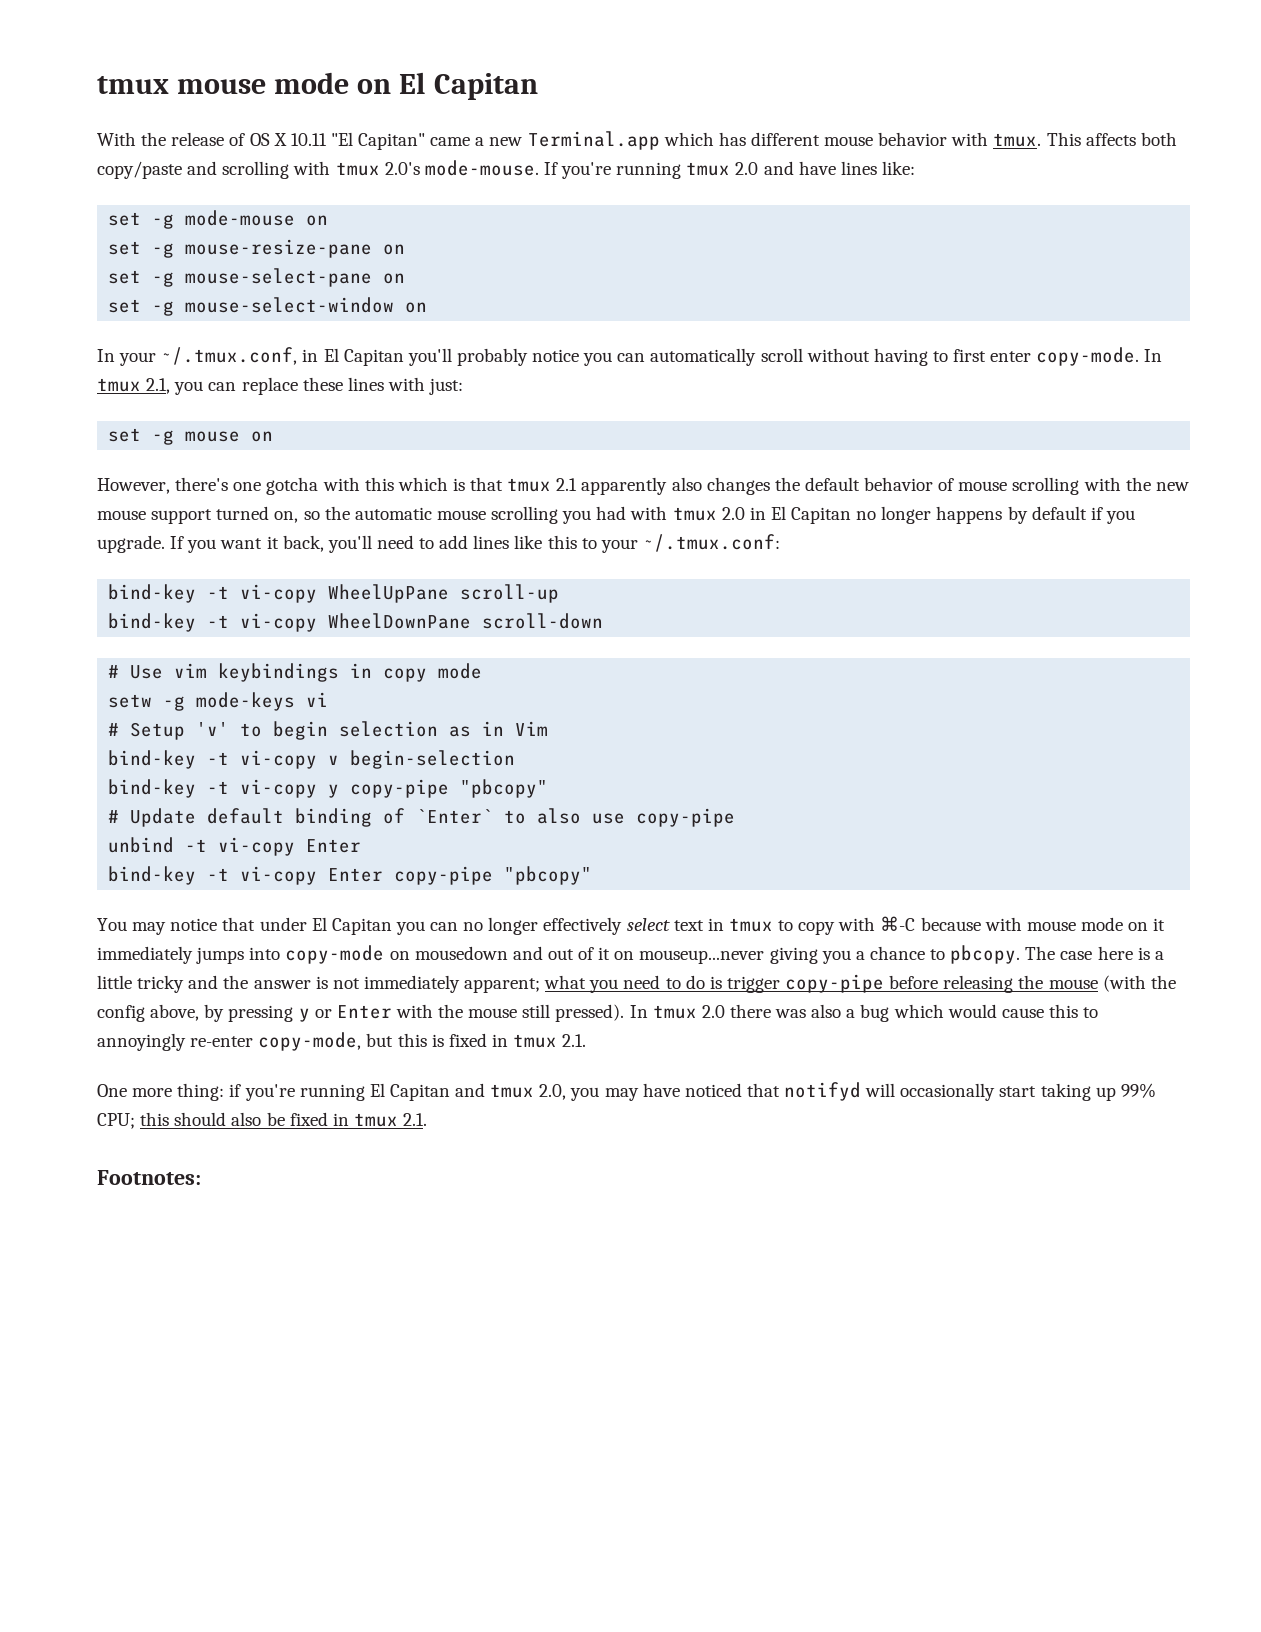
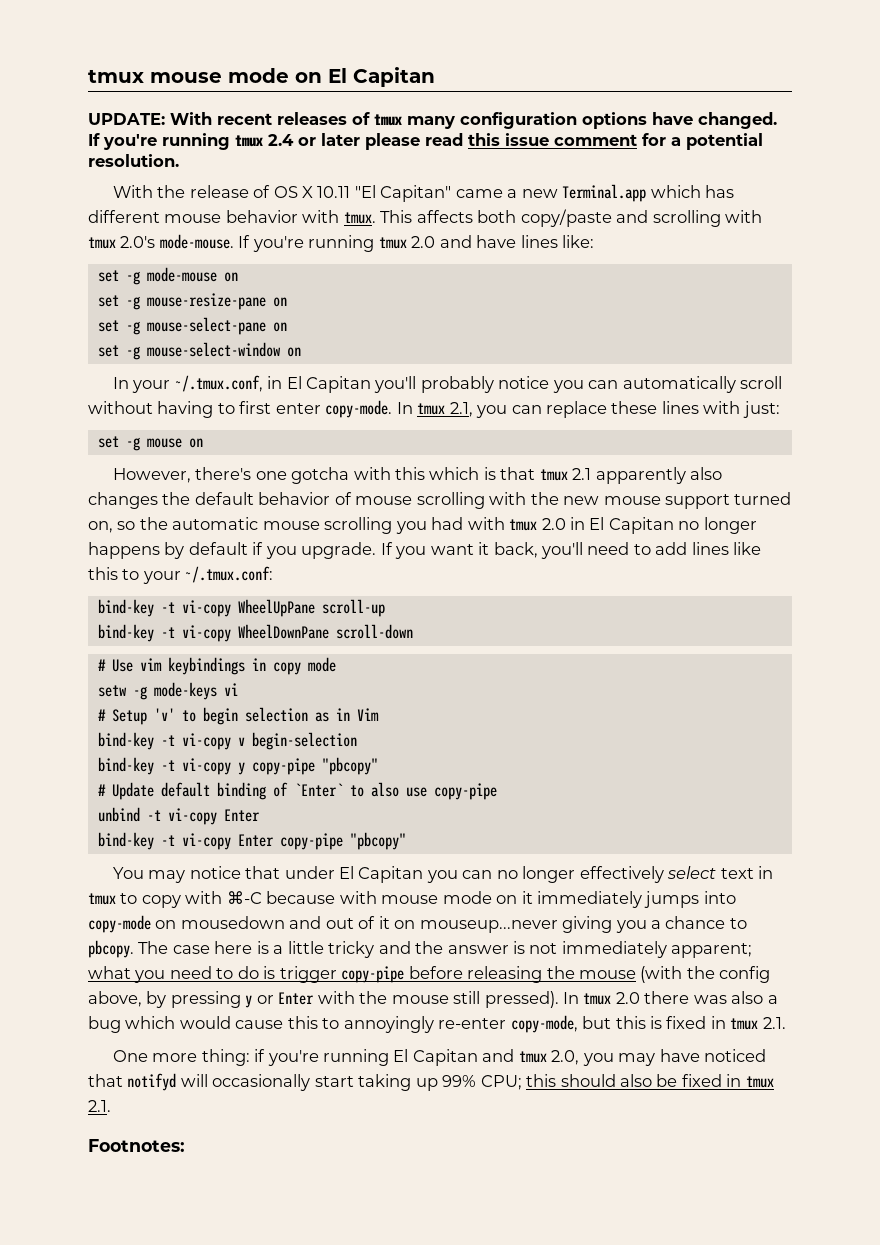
+ UPDATE: With recent releases of tmux many configuration options have changed. If you're running tmux 2.4 or later please read this issue comment for a potential resolution.

